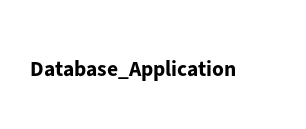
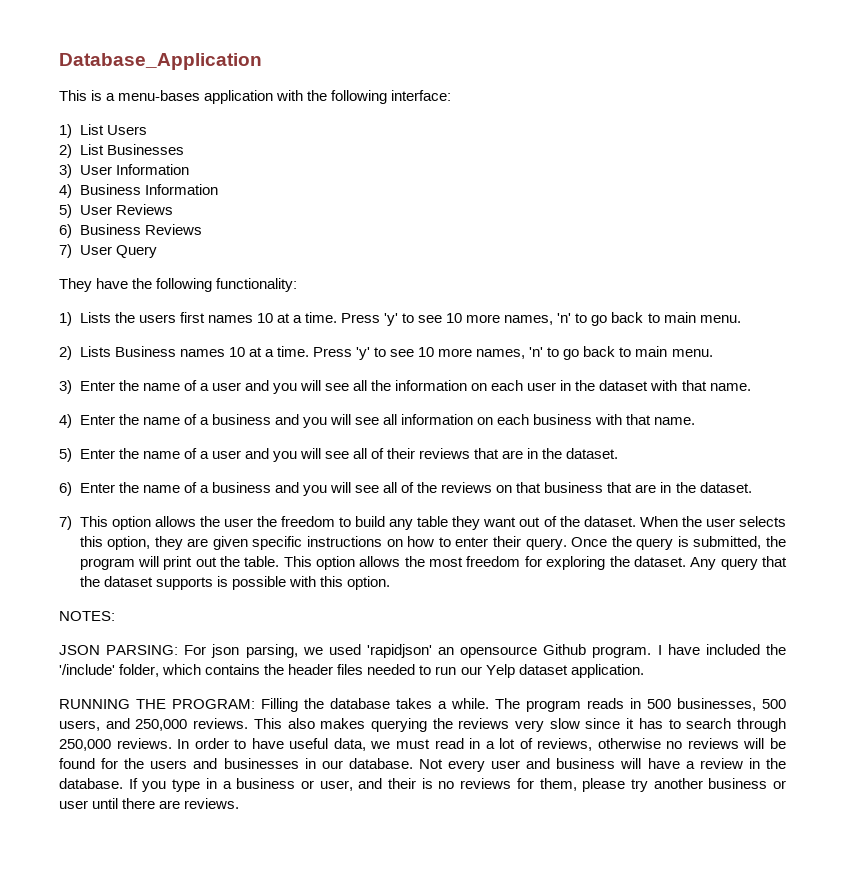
+ This is a menu-bases application with the following interface:
+ 1) List Users
+ 2) List Businesses
+ 3) User Information
+ 4) Business Information
+ 5) User Reviews
+ 6) Business Reviews
+ 7) User Query
+ They have the following functionality:
+ 1) Lists the users first names 10 at a time. Press 'y' to see 10 more names, 'n' to go back to main menu.
+ 2) Lists Business names 10 at a time. Press 'y' to see 10 more names, 'n' to go back to main menu.
+ 3) Enter the name of a user and you will see all the information on each user in the dataset with that name.
+ 4) Enter the name of a business and you will see all information on each business with that name.
+ 5) Enter the name of a user and you will see all of their reviews that are in the dataset.
+ 6) Enter the name of a business and you will see all of the reviews on that business that are in the dataset.
+ 7) This option allows the user the freedom to build any table they want out of the dataset. When the user selects this option, they are given specific instructions on how to enter their query. Once the query is submitted, the program will print out the table. This option allows the most freedom for exploring the dataset. Any query that the dataset supports is possible with this option.
+ NOTES:
+ JSON PARSING: For json parsing, we used 'rapidjson' an opensource Github program. I have included the '/include' folder, which contains the header files needed to run our Yelp dataset application.
+ RUNNING THE PROGRAM: Filling the database takes a while. The program reads in 500 businesses, 500 users, and 250,000 reviews. This also makes querying the reviews very slow since it has to search through 250,000 reviews. In order to have useful data, we must read in a lot of reviews, otherwise no reviews will be found for the users and businesses in our database. Not every user and business will have a review in the database. If you type in a business or user, and their is no reviews for them, please try another business or user until there are reviews.

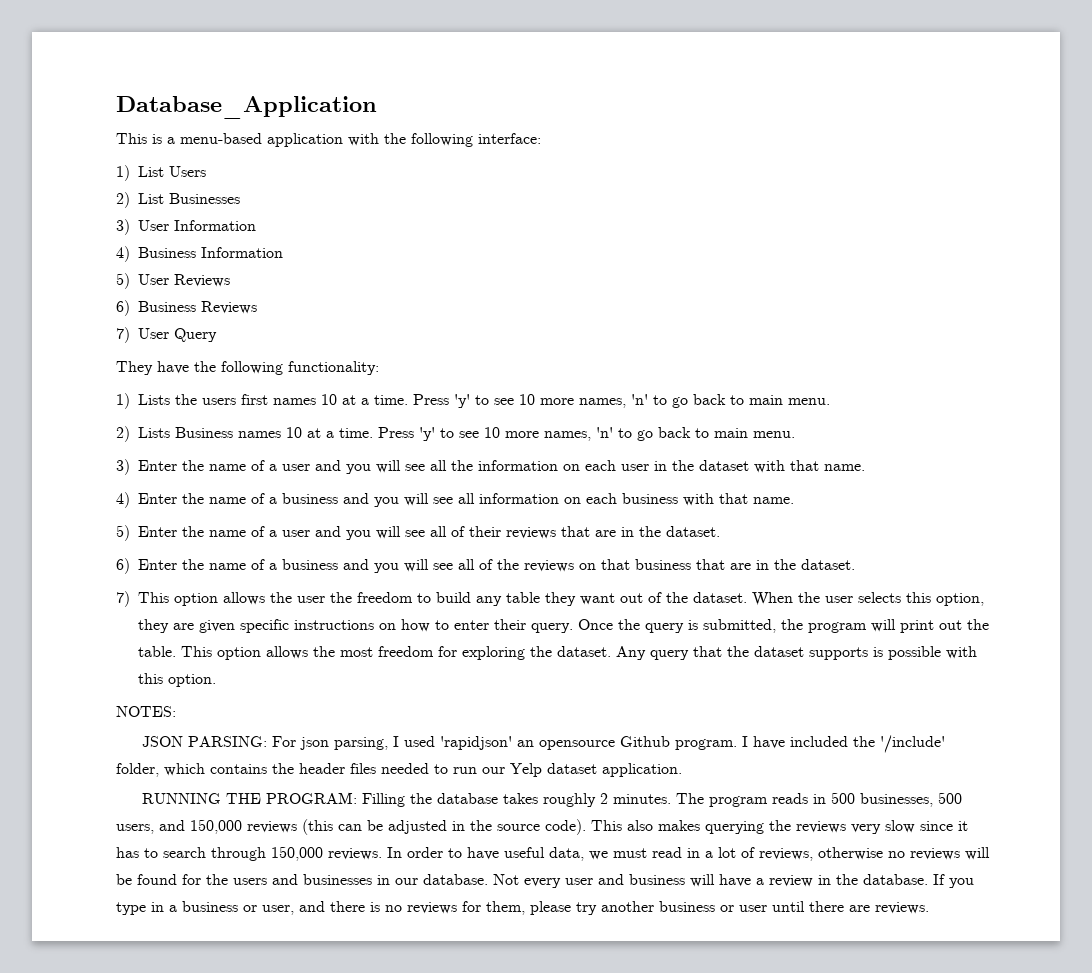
- This is a menu-bases application with the following interface:
+ This is a menu-based application with the following interface:
- JSON PARSING: For json parsing, we used 'rapidjson' an opensource Github program.
+ JSON PARSING: For json parsing, I used 'rapidjson' an opensource Github program.
- RUNNING THE PROGRAM: Filling the database takes a while.
+ RUNNING THE PROGRAM: Filling the database takes roughly 2 minutes.
- The program reads in 500 businesses, 500 users, and 250,000 reviews.
+ The program reads in 500 businesses, 500 users, and 150,000 reviews (this can be adjusted in the source code).
- This also makes querying the reviews very slow since it has to search through 250,000 reviews.
+ This also makes querying the reviews very slow since it has to search through 150,000 reviews.
- If you type in a business or user, and their is no reviews for them, please try another business or user until there are reviews.
+ If you type in a business or user, and there is no reviews for them, please try another business or user until there are reviews.

